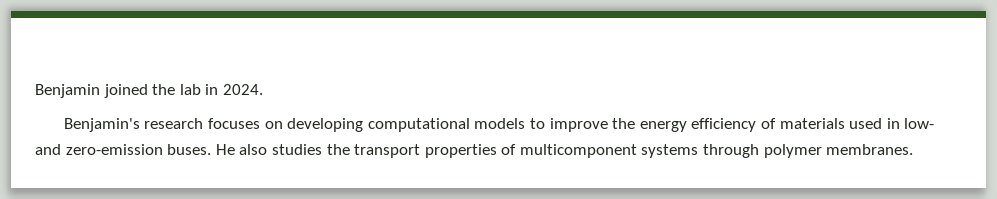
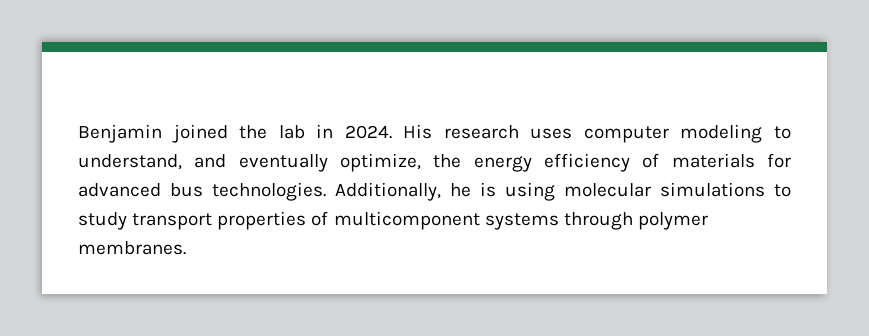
- Benjamin joined the lab in 2024.
- Benjamin's research focuses on developing computational models to improve the energy efficiency of materials used in low- and zero-emission buses. He also studies the transport properties of multicomponent systems through polymer membranes.
+ Benjamin joined the lab in 2024. His research uses computer modeling to understand, and eventually optimize, the energy efficiency of materials for advanced bus technologies. Additionally, he is using molecular simulations to study transport properties of multicomponent systems through polymer membranes.

